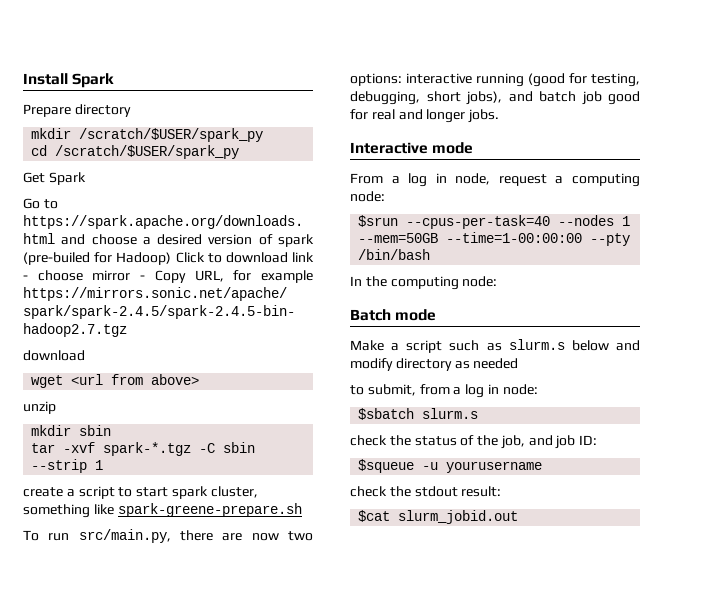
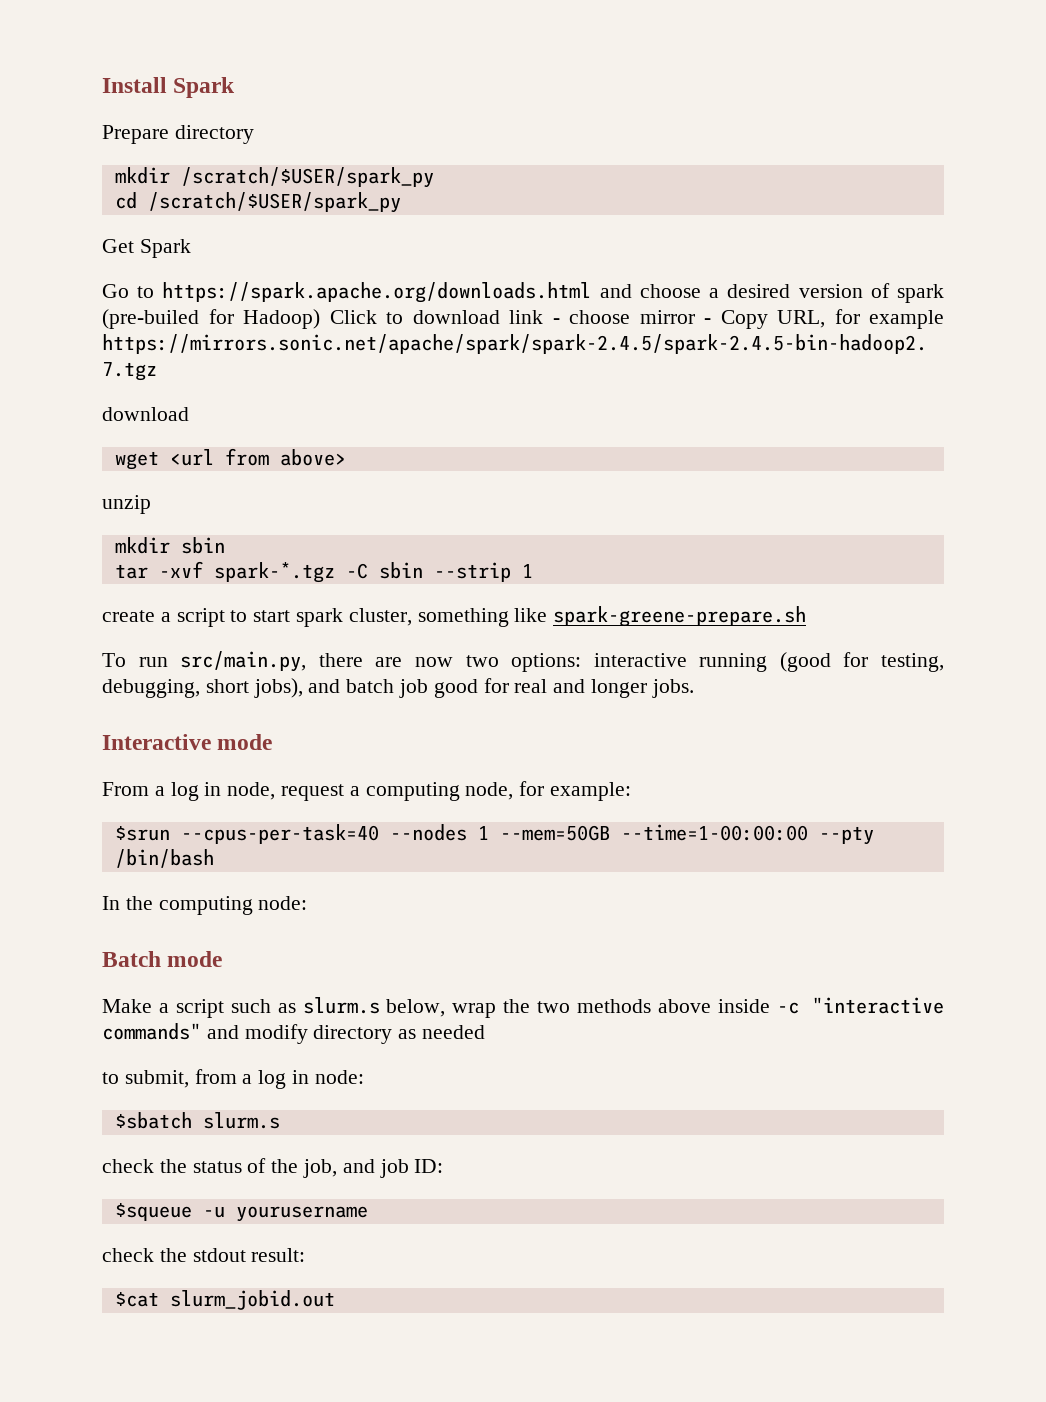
- From a log in node, request a computing node:
+ From a log in node, request a computing node, for example:
- Make a script such as slurm.s below and modify directory as needed
+ Make a script such as slurm.s below, wrap the two methods above inside -c "interactive commands" and modify directory as needed

